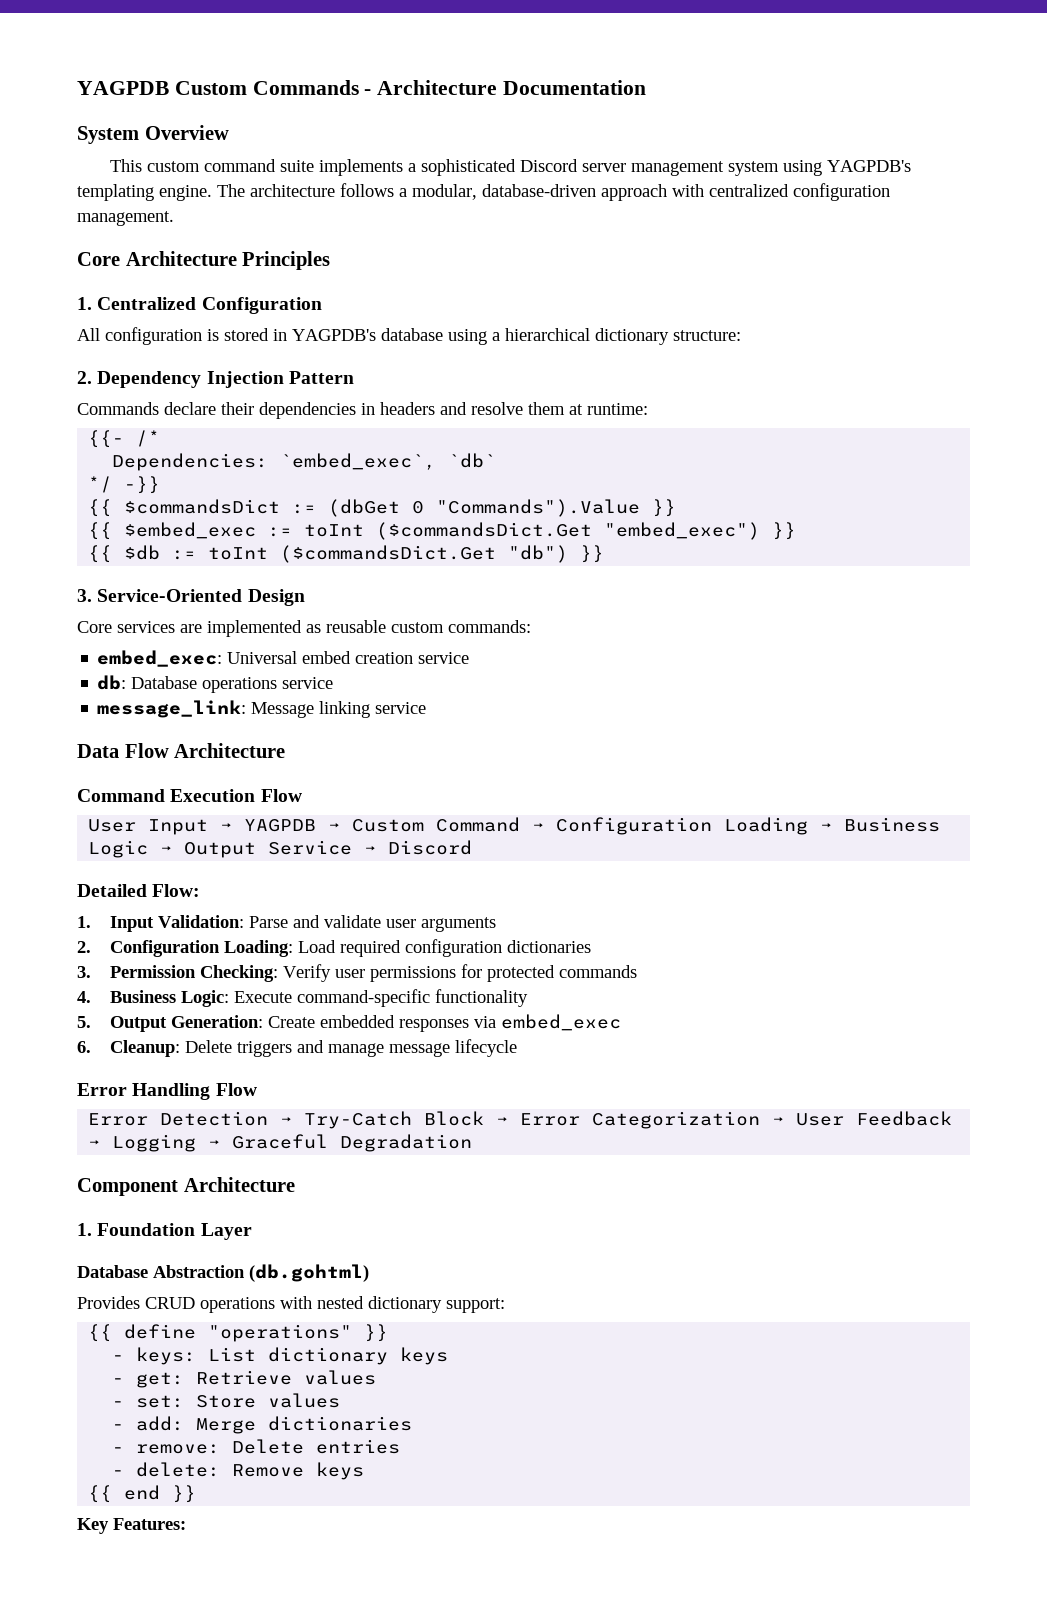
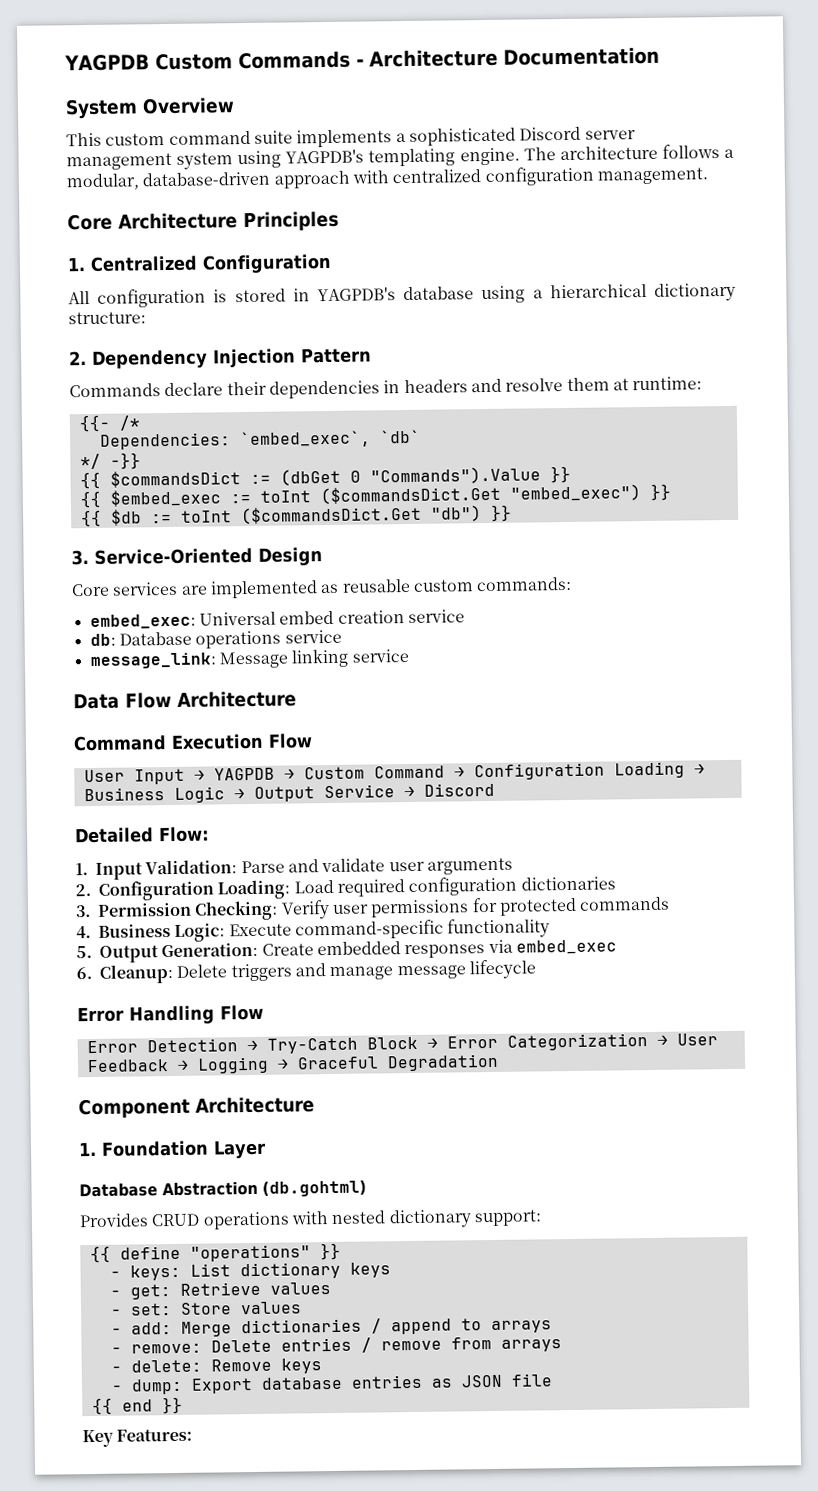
- - add: Merge dictionaries
+ - add: Merge dictionaries / append to arrays
- - remove: Delete entries
+ - remove: Delete entries / remove from arrays
+ - dump: Export database entries as JSON file

